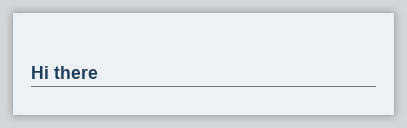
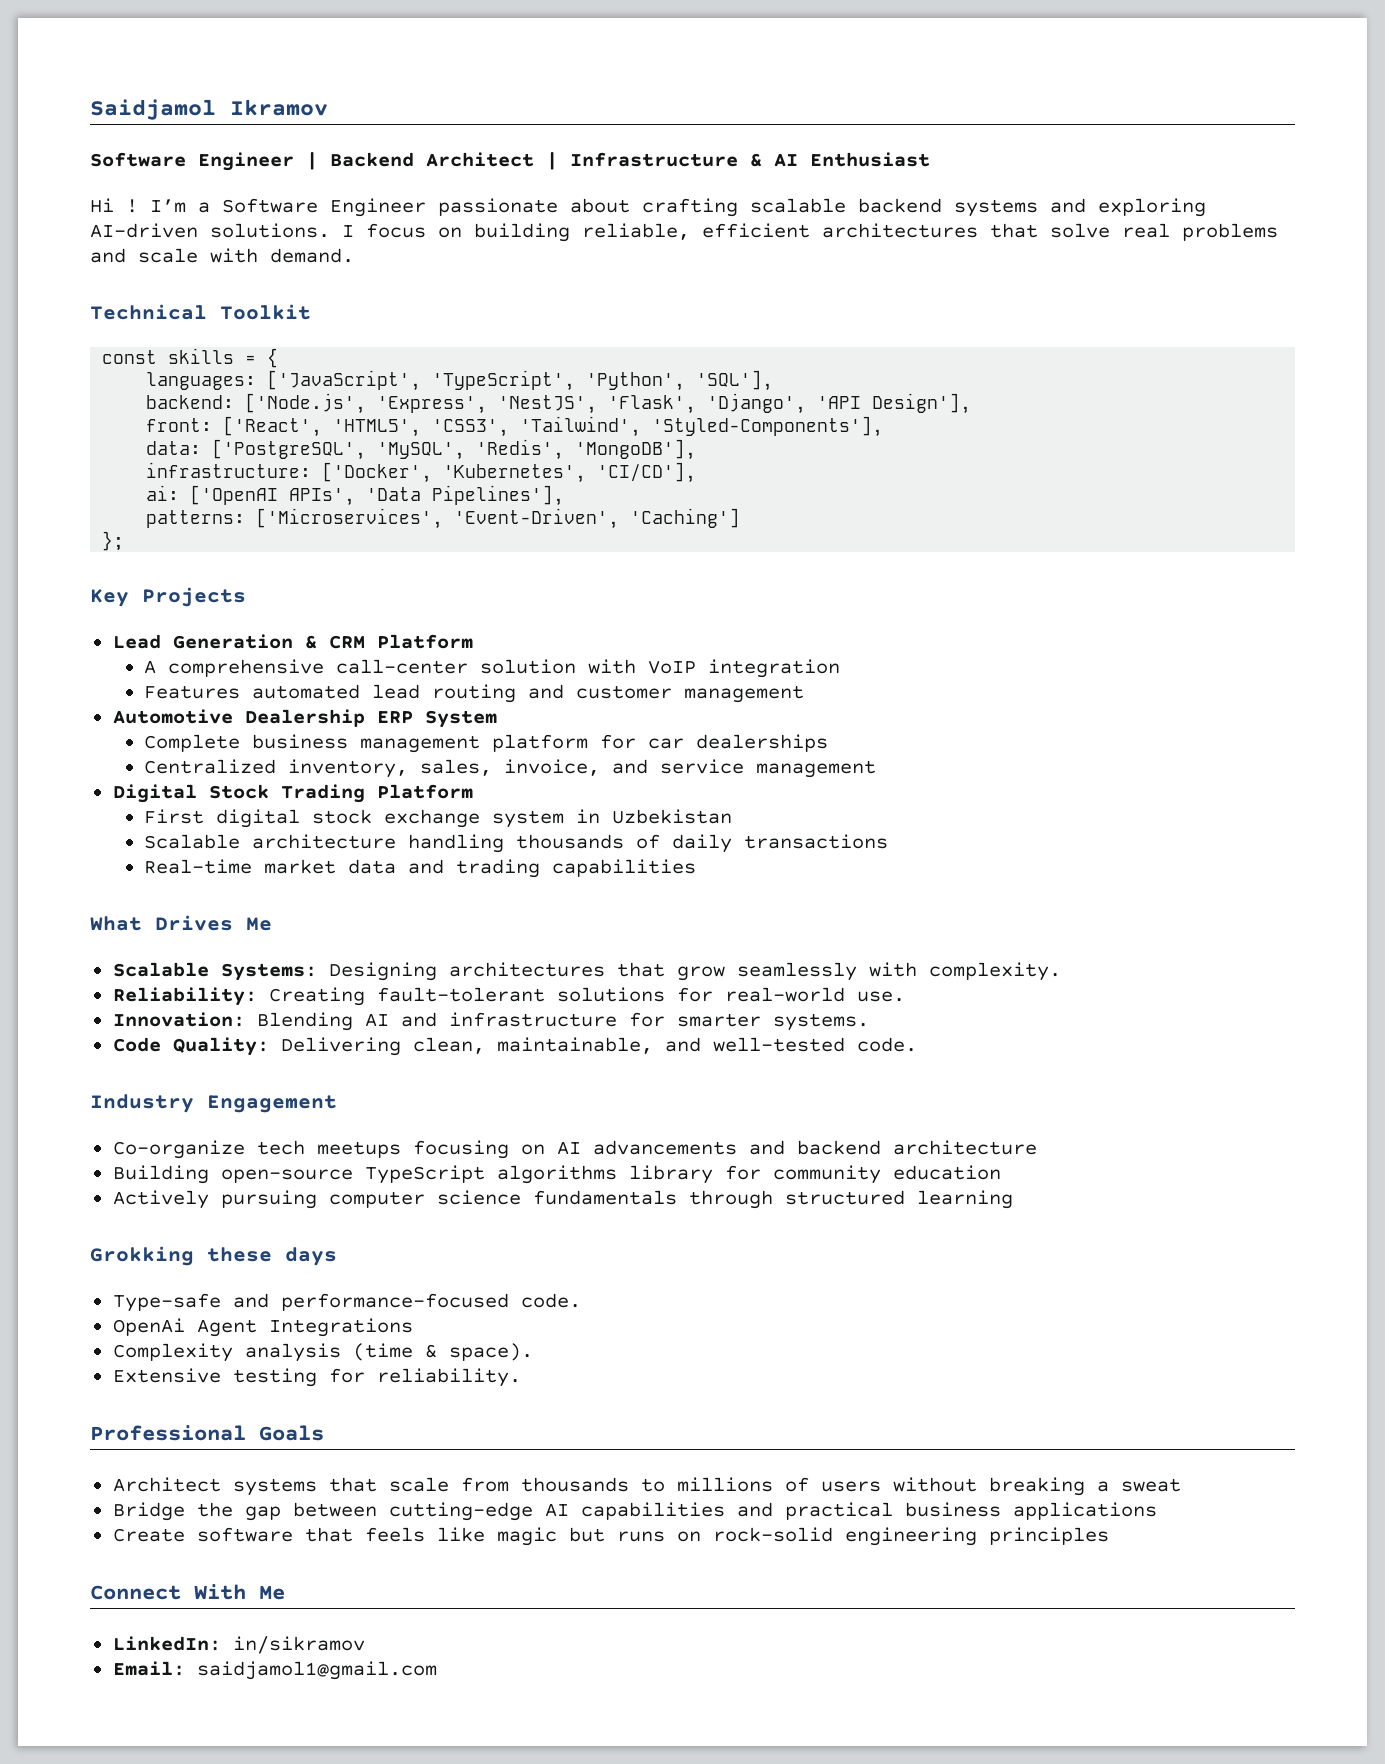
- Hi there
+ Saidjamol Ikramov
+ Software Engineer | Backend Architect | Infrastructure & AI Enthusiast
+ Hi ! I’m a Software Engineer passionate about crafting scalable backend systems and exploring AI-driven solutions. I focus on building reliable, efficient architectures that solve real problems and scale with demand.
+ Technical Toolkit
+ const skills = {
+ languages: ['JavaScript', 'TypeScript', 'Python', 'SQL'],
+ backend: ['Node.js', 'Express', 'NestJS', 'Flask', 'Django', 'API Design'],
+ front: ['React', 'HTML5', 'CSS3', 'Tailwind', 'Styled-Components'],
+ data: ['PostgreSQL', 'MySQL', 'Redis', 'MongoDB'],
+ infrastructure: ['Docker', 'Kubernetes', 'CI/CD'],
+ ai: ['OpenAI APIs', 'Data Pipelines'],
+ patterns: ['Microservices', 'Event-Driven', 'Caching']
+ };
+ Key Projects
+ Lead Generation & CRM Platform
+ A comprehensive call-center solution with VoIP integration
+ Features automated lead routing and customer management
+ Automotive Dealership ERP System
+ Complete business management platform for car dealerships
+ Centralized inventory, sales, invoice, and service management
+ Digital Stock Trading Platform
+ First digital stock exchange system in Uzbekistan
+ Scalable architecture handling thousands of daily transactions
+ Real-time market data and trading capabilities
+ What Drives Me
+ Scalable Systems: Designing architectures that grow seamlessly with complexity.
+ Reliability: Creating fault-tolerant solutions for real-world use.
+ Innovation: Blending AI and infrastructure for smarter systems.
+ Code Quality: Delivering clean, maintainable, and well-tested code.
+ Industry Engagement
+ Co-organize tech meetups focusing on AI advancements and backend architecture
+ Building open-source TypeScript algorithms library for community education
+ Actively pursuing computer science fundamentals through structured learning
+ Grokking these days
+ Type-safe and performance-focused code.
+ OpenAi Agent Integrations
+ Complexity analysis (time & space).
+ Extensive testing for reliability.
+ Professional Goals
+ Architect systems that scale from thousands to millions of users without breaking a sweat
+ Bridge the gap between cutting-edge AI capabilities and practical business applications
+ Create software that feels like magic but runs on rock-solid engineering principles
+ Connect With Me
+ LinkedIn: in/sikramov
+ Email: saidjamol1@gmail.com

